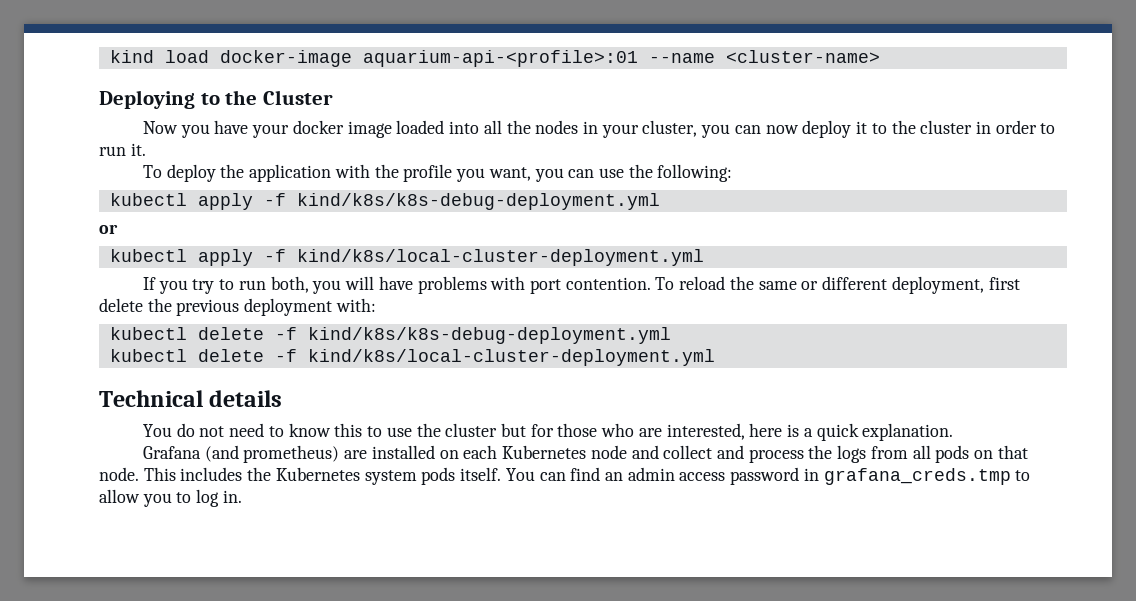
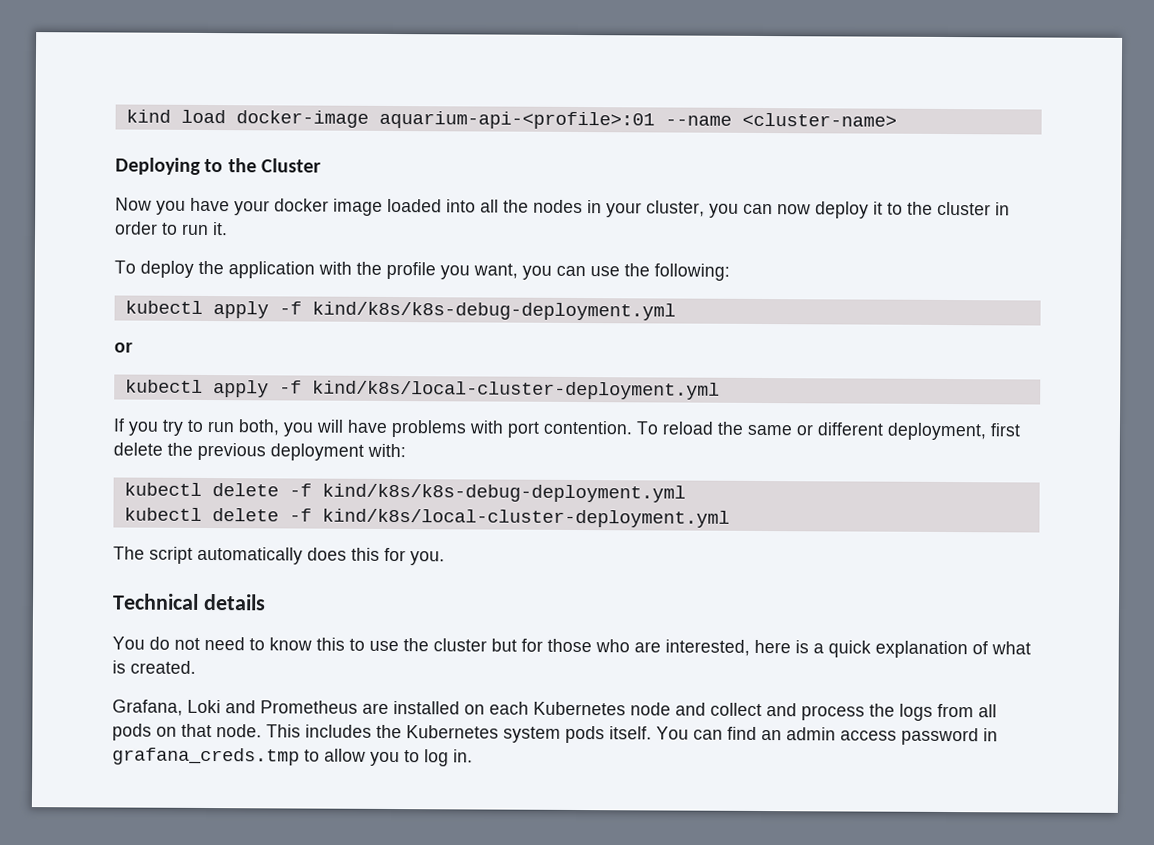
+ The script automatically does this for you.
- You do not need to know this to use the cluster but for those who are interested, here is a quick explanation.
- Grafana (and prometheus) are installed on each Kubernetes node and collect and process the logs from all pods on that node.
+ You do not need to know this to use the cluster but for those who are interested, here is a quick explanation of what is created.
+ Grafana, Loki and Prometheus are installed on each Kubernetes node and collect and process the logs from all pods on that node.

